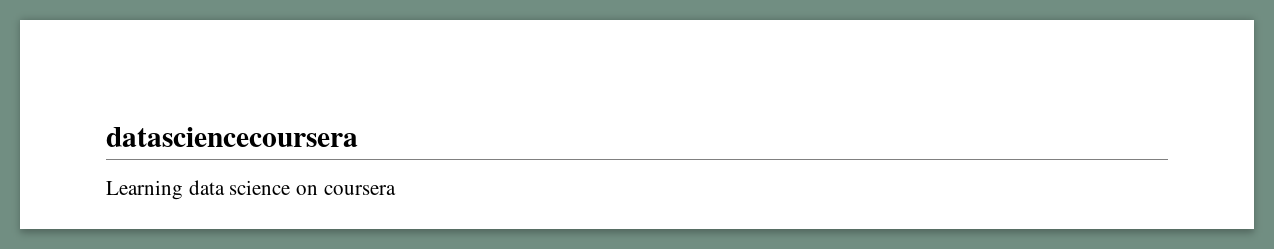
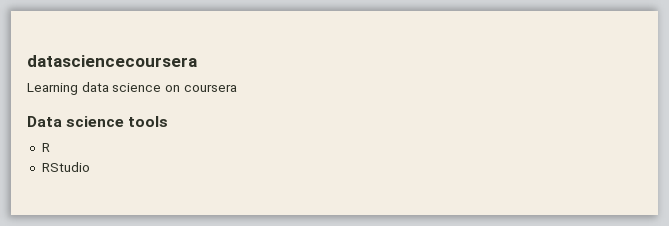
+ Data science tools
+ R
+ RStudio

